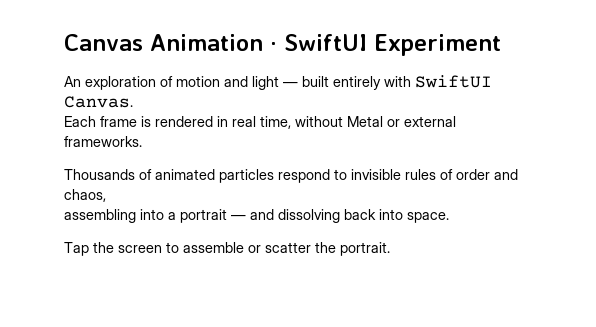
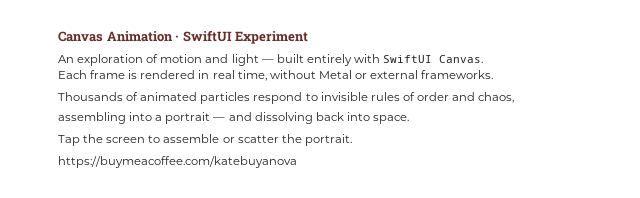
+ https://buymeacoffee.com/katebuyanova

